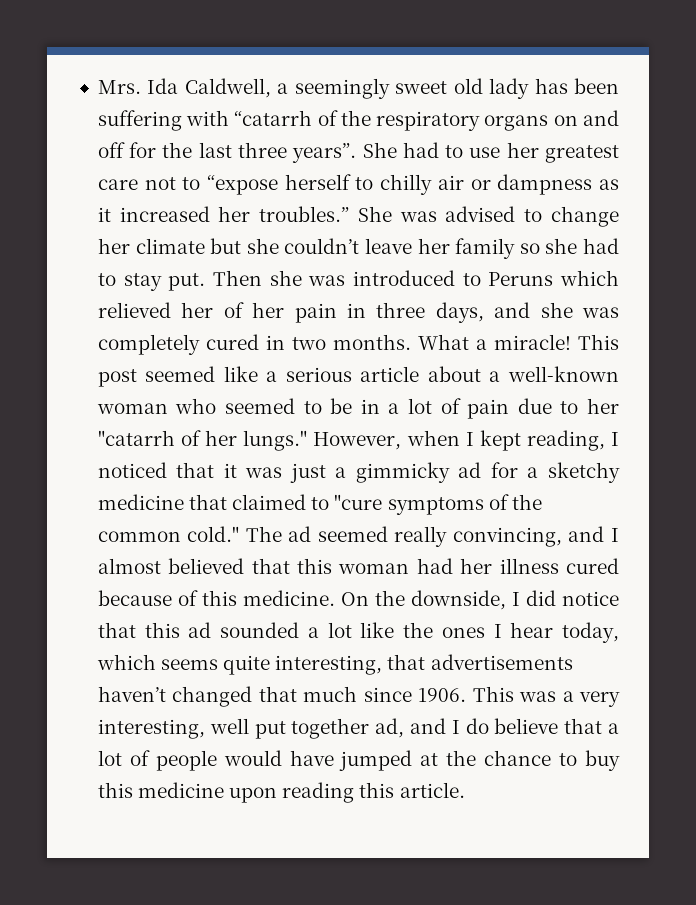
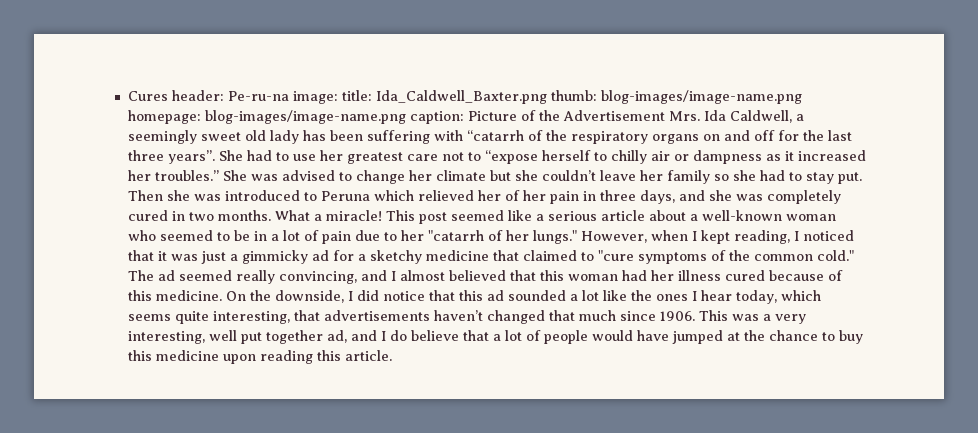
- Mrs. Ida Caldwell, a seemingly sweet old lady has been suffering with “catarrh of the respiratory organs on and off for the last three years”.
+ Cures header: Pe-ru-na image: title: Ida_Caldwell_Baxter.png thumb: blog-images/image-name.png homepage: blog-images/image-name.png caption: Picture of the Advertisement Mrs. Ida Caldwell, a seemingly sweet old lady has been suffering with “catarrh of the respiratory organs on and off for the last three years”.
- Then she was introduced to Peruns which relieved her of her pain in three days, and she was completely cured in two months.
+ Then she was introduced to Peruna which relieved her of her pain in three days, and she was completely cured in two months.

